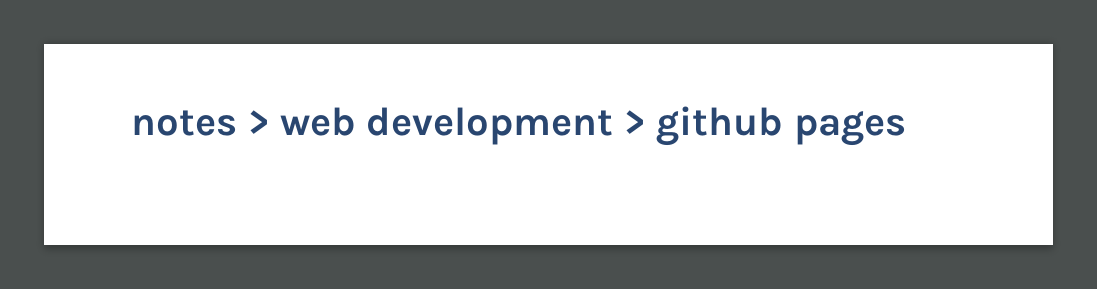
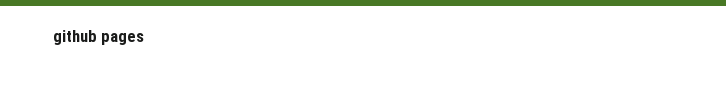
- notes > web development > github pages
+ github pages

